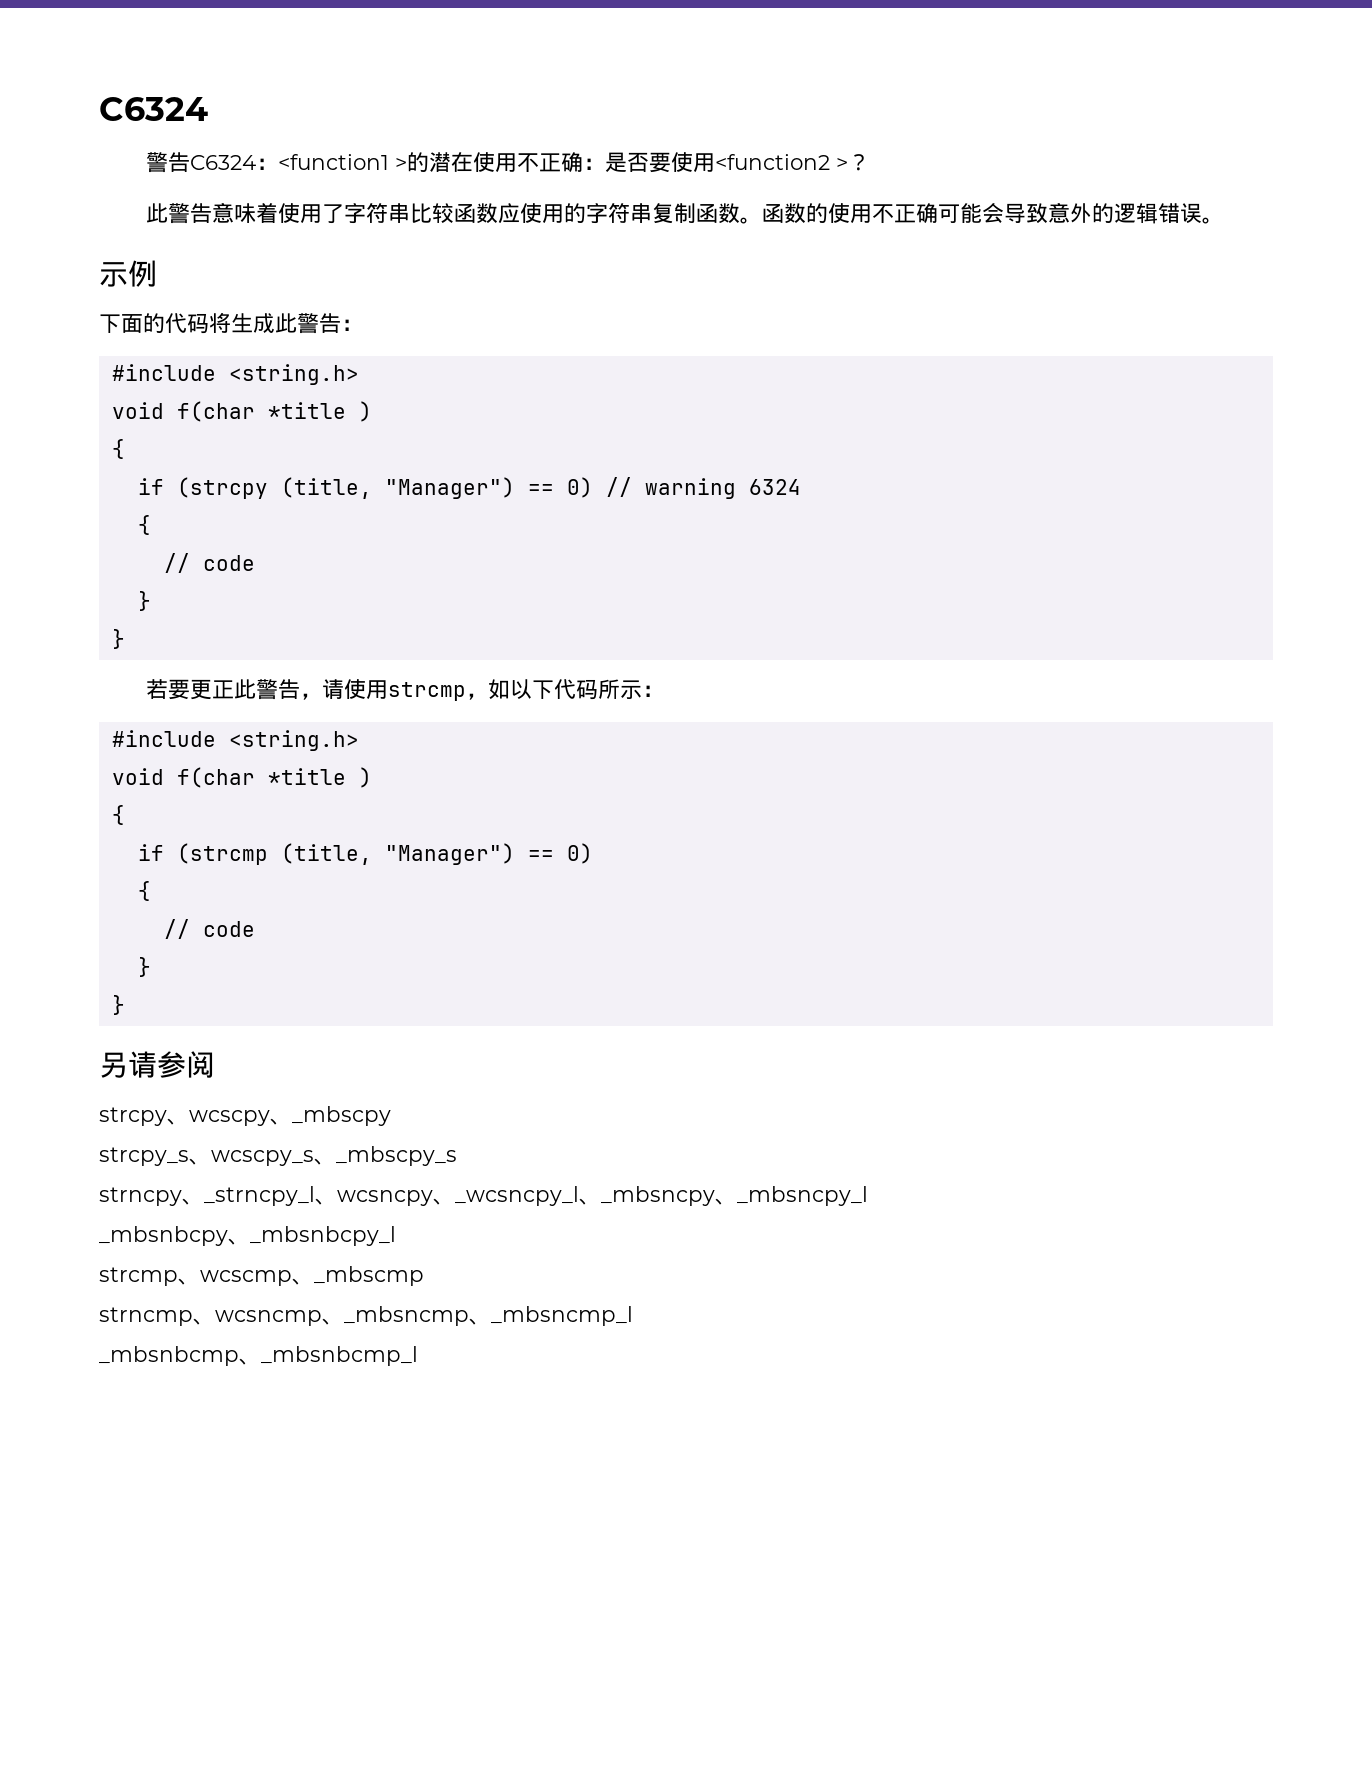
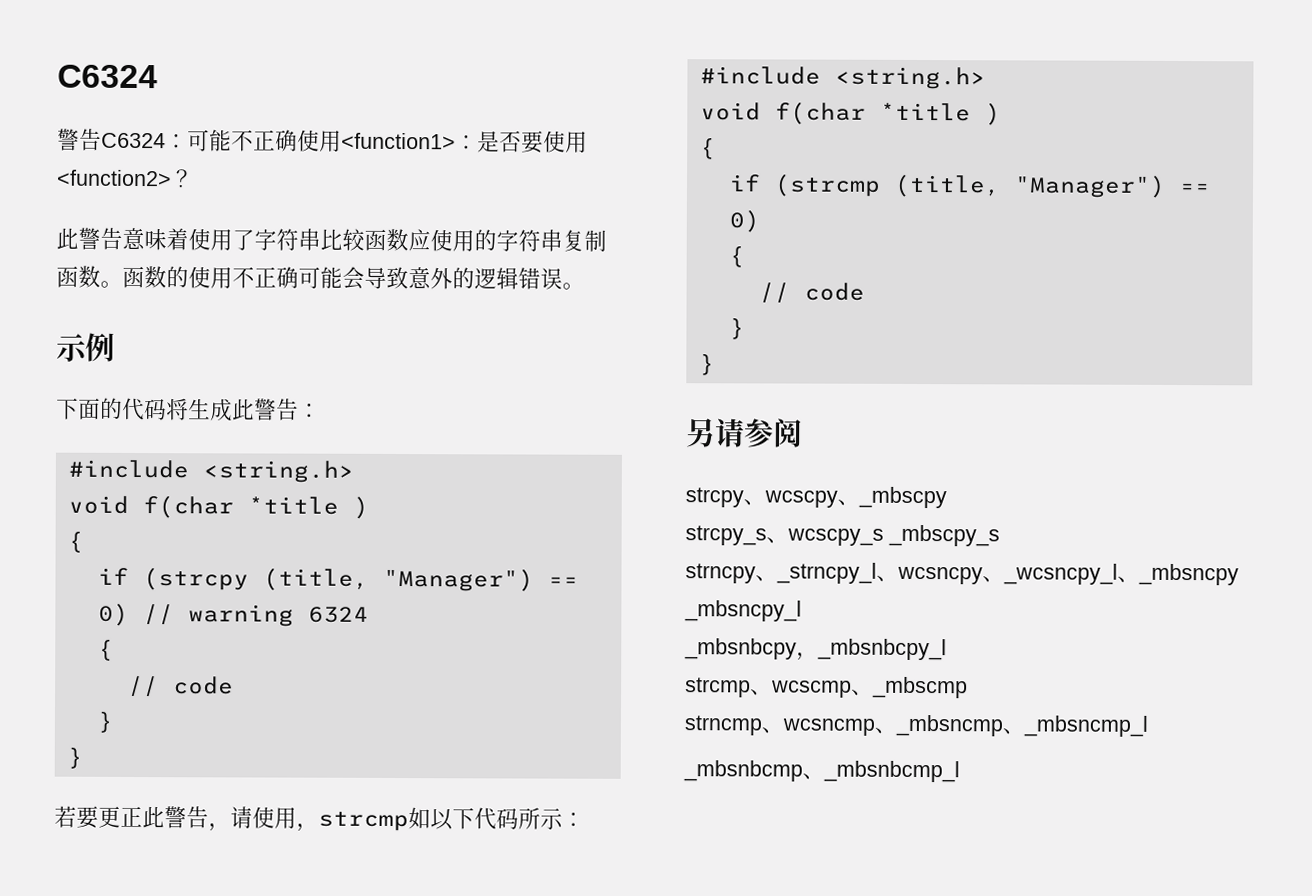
- 警告C6324：<function1 >的潜在使用不正确：是否要使用<function2 >？
+ 警告C6324：可能不正确使用<function1>：是否要使用<function2>？
- 若要更正此警告，请使用strcmp，如以下代码所示：
+ 若要更正此警告，请使用，strcmp如以下代码所示：
- strcpy_s、wcscpy_s、_mbscpy_s
+ strcpy_s、wcscpy_s _mbscpy_s
- strncpy、_strncpy_l、wcsncpy、_wcsncpy_l、_mbsncpy、_mbsncpy_l
+ strncpy、_strncpy_l、wcsncpy、_wcsncpy_l、_mbsncpy _mbsncpy_l
- _mbsnbcpy、_mbsnbcpy_l
+ _mbsnbcpy，_mbsnbcpy_l

